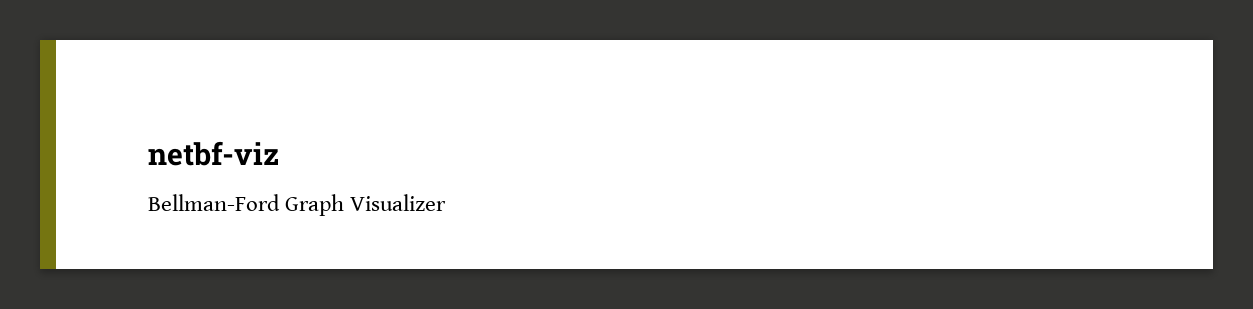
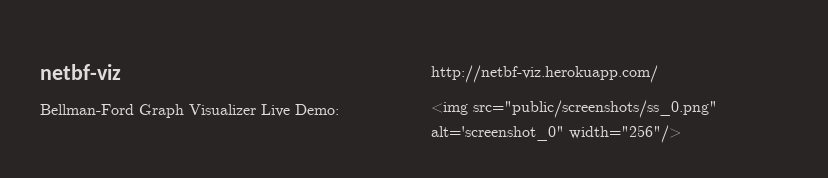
- Bellman-Ford Graph Visualizer
+ Bellman-Ford Graph Visualizer Live Demo: http://netbf-viz.herokuapp.com/
+ <img src="public/screenshots/ss_0.png" alt='screenshot_0" width="256"/>

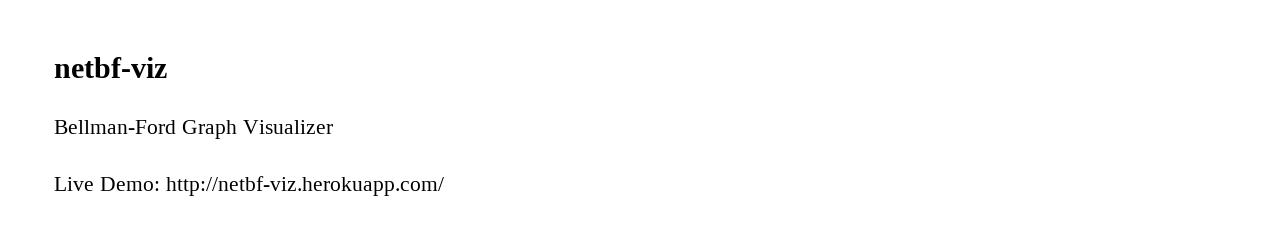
- Bellman-Ford Graph Visualizer Live Demo: http://netbf-viz.herokuapp.com/
+ Bellman-Ford Graph Visualizer
+ Live Demo: http://netbf-viz.herokuapp.com/
- <img src="public/screenshots/ss_0.png" alt='screenshot_0" width="256"/>

